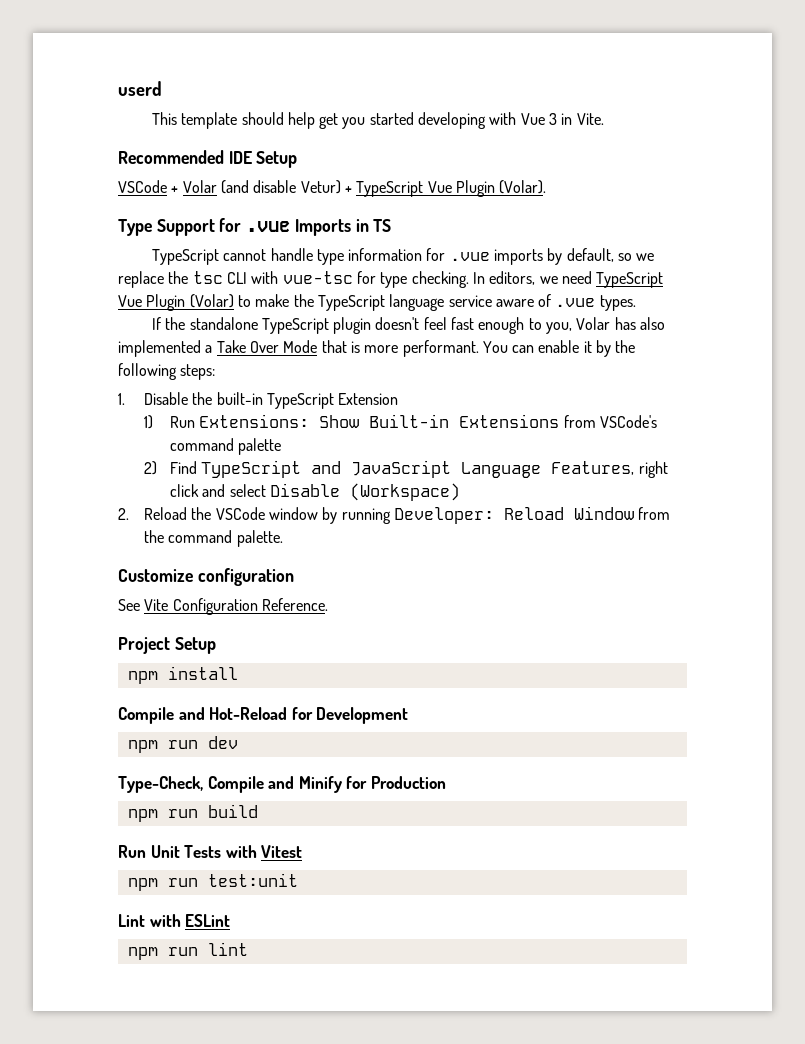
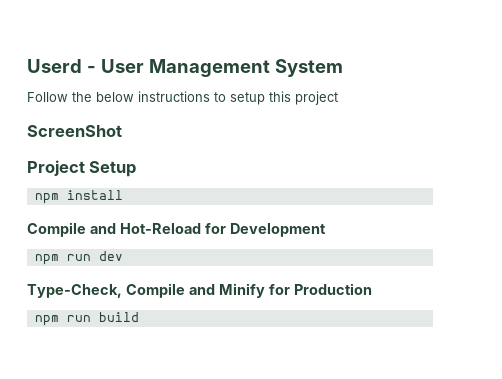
- userd
- This template should help get you started developing with Vue 3 in Vite.
- Recommended IDE Setup
- VSCode + Volar (and disable Vetur) + TypeScript Vue Plugin (Volar).
- Type Support for .vue Imports in TS
- TypeScript cannot handle type information for .vue imports by default, so we replace the tsc CLI with vue-tsc for type checking. In editors, we need TypeScript Vue Plugin (Volar) to make the TypeScript language service aware of .vue types.
- If the standalone TypeScript plugin doesn't feel fast enough to you, Volar has also implemented a Take Over Mode that is more performant. You can enable it by the following steps:
- 1. Disable the built-in TypeScript Extension
- 1) Run Extensions: Show Built-in Extensions from VSCode's command palette
- 2) Find TypeScript and JavaScript Language Features, right click and select Disable (Workspace)
- 2. Reload the VSCode window by running Developer: Reload Window from the command palette.
- Customize configuration
- See Vite Configuration Reference.
+ Userd - User Management System
+ Follow the below instructions to setup this project
+ ScreenShot
- Run Unit Tests with Vitest
- npm run test:unit
- Lint with ESLint
- npm run lint

